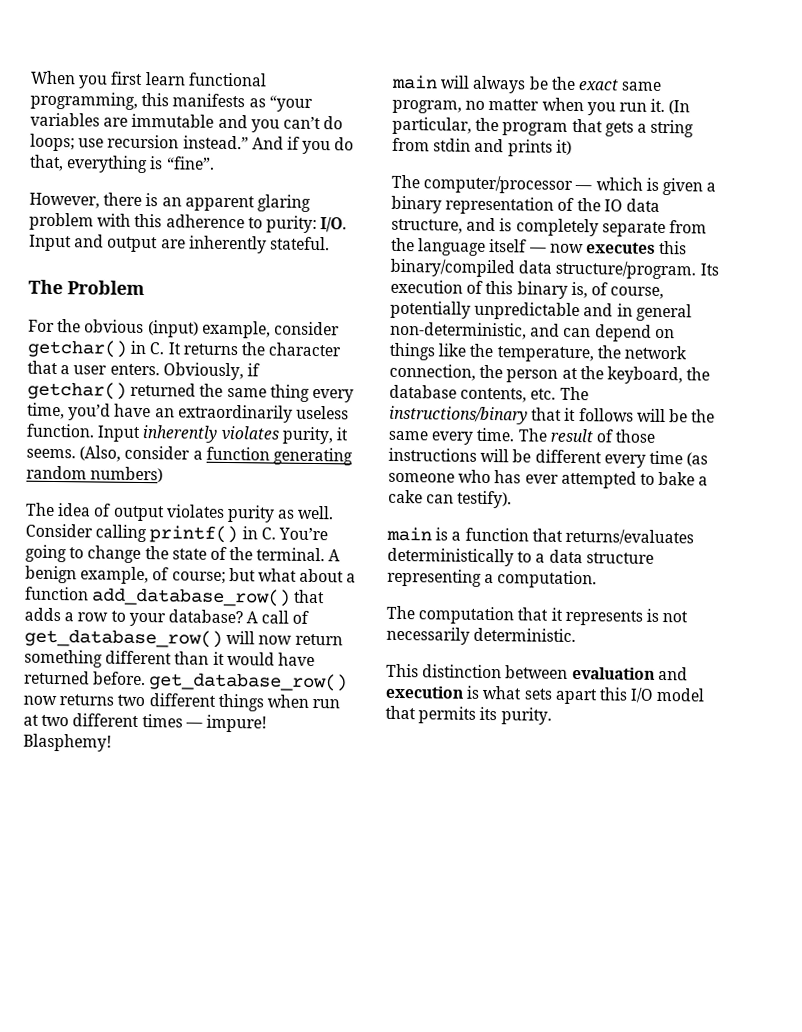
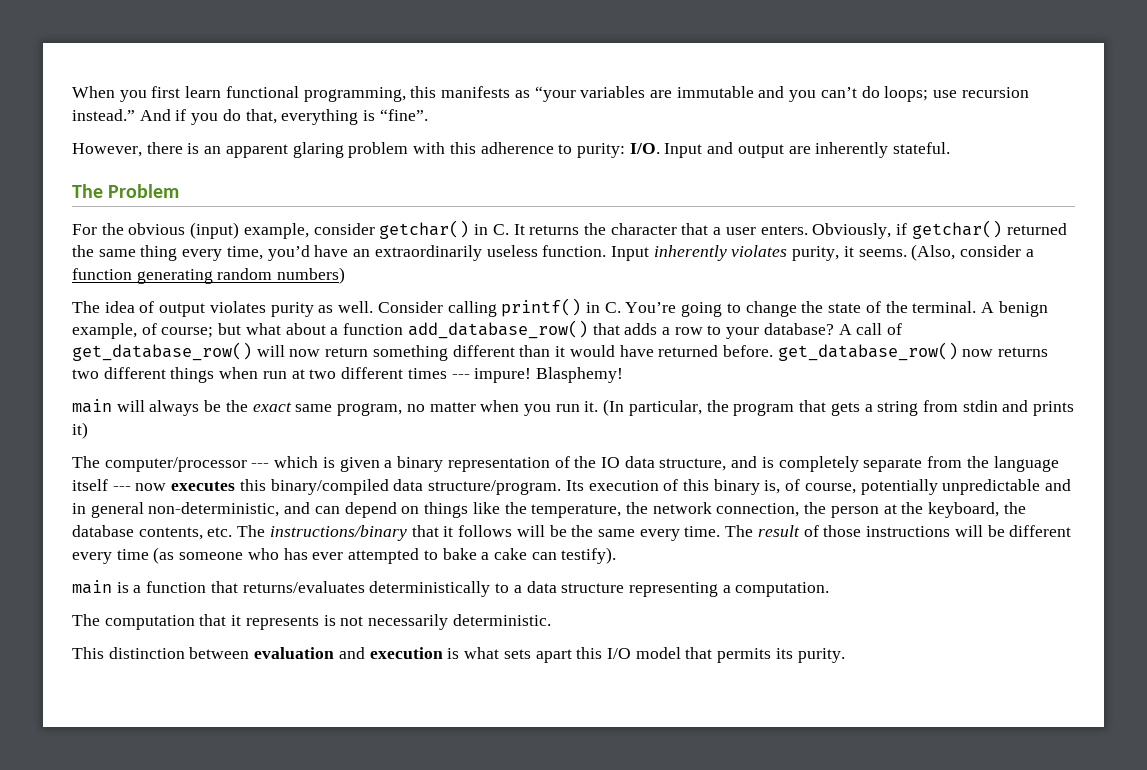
- A call of get_database_row() will now return something different than it would have returned before. get_database_row() now returns two different things when run at two different times — impure!
+ A call of get_database_row() will now return something different than it would have returned before. get_database_row() now returns two different things when run at two different times --- impure!
- The computer/processor — which is given a binary representation of the IO data structure, and is completely separate from the language itself — now executes this binary/compiled data structure/program.
+ The computer/processor --- which is given a binary representation of the IO data structure, and is completely separate from the language itself --- now executes this binary/compiled data structure/program.

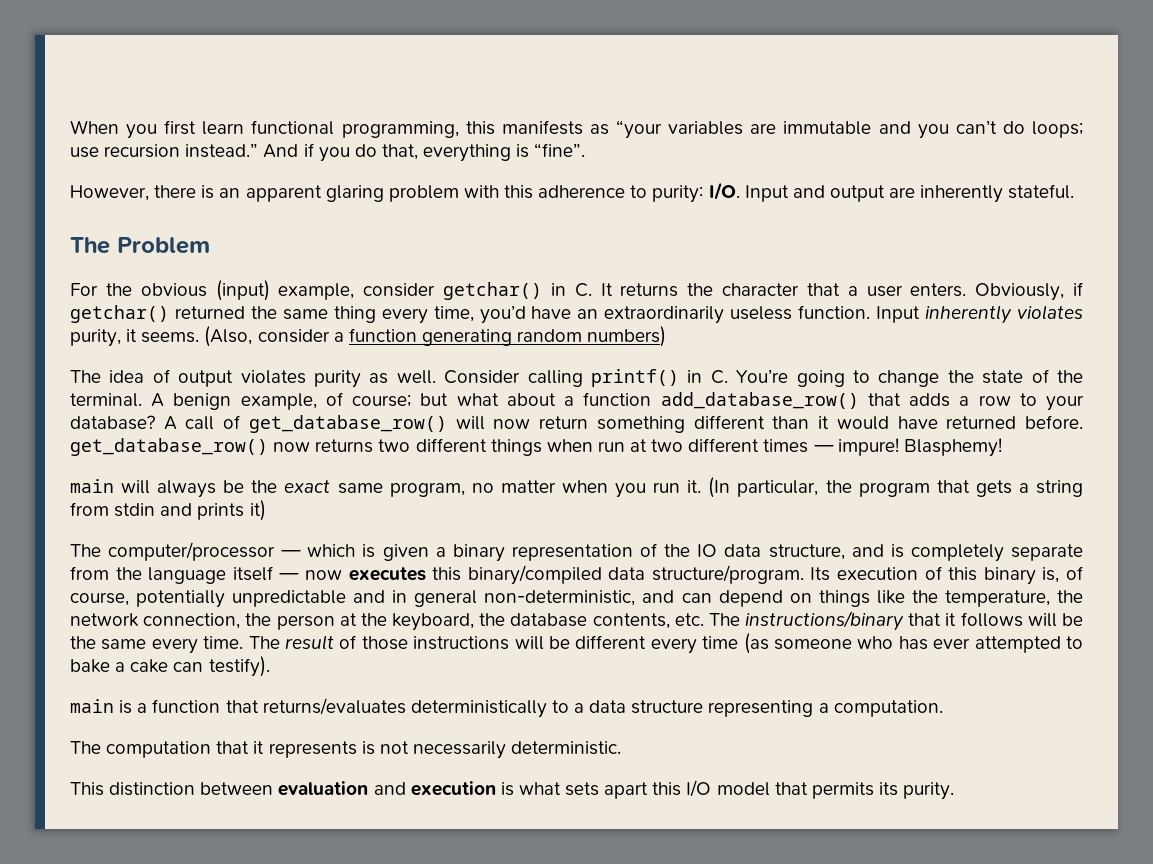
- A call of get_database_row() will now return something different than it would have returned before. get_database_row() now returns two different things when run at two different times --- impure!
+ A call of get_database_row() will now return something different than it would have returned before. get_database_row() now returns two different things when run at two different times — impure!
- The computer/processor --- which is given a binary representation of the IO data structure, and is completely separate from the language itself --- now executes this binary/compiled data structure/program.
+ The computer/processor — which is given a binary representation of the IO data structure, and is completely separate from the language itself — now executes this binary/compiled data structure/program.

